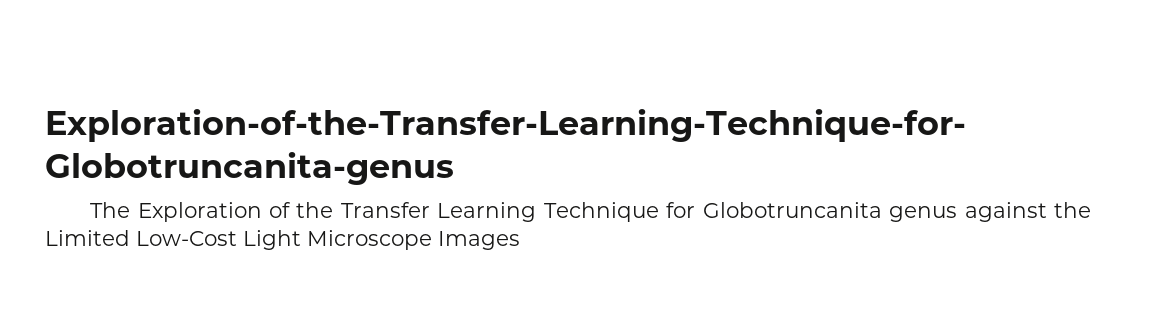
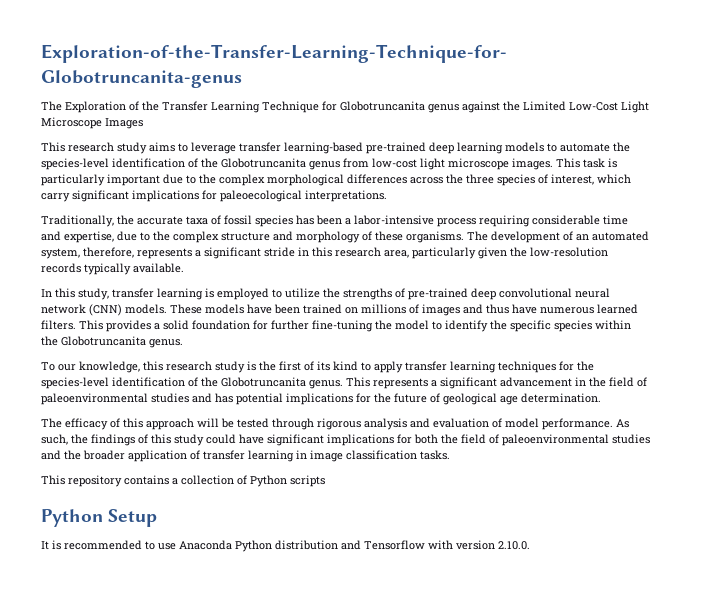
+ This research study aims to leverage transfer learning-based pre-trained deep learning models to automate the species-level identification of the Globotruncanita genus from low-cost light microscope images. This task is particularly important due to the complex morphological differences across the three species of interest, which carry significant implications for paleoecological interpretations.
+ Traditionally, the accurate taxa of fossil species has been a labor-intensive process requiring considerable time and expertise, due to the complex structure and morphology of these organisms. The development of an automated system, therefore, represents a significant stride in this research area, particularly given the low-resolution records typically available.
+ In this study, transfer learning is employed to utilize the strengths of pre-trained deep convolutional neural network (CNN) models. These models have been trained on millions of images and thus have numerous learned filters. This provides a solid foundation for further fine-tuning the model to identify the specific species within the Globotruncanita genus.
+ To our knowledge, this research study is the first of its kind to apply transfer learning techniques for the species-level identification of the Globotruncanita genus. This represents a significant advancement in the field of paleoenvironmental studies and has potential implications for the future of geological age determination.
+ The efficacy of this approach will be tested through rigorous analysis and evaluation of model performance. As such, the findings of this study could have significant implications for both the field of paleoenvironmental studies and the broader application of transfer learning in image classification tasks.
+ This repository contains a collection of Python scripts
+ Python Setup
+ It is recommended to use Anaconda Python distribution and Tensorflow with version 2.10.0.

